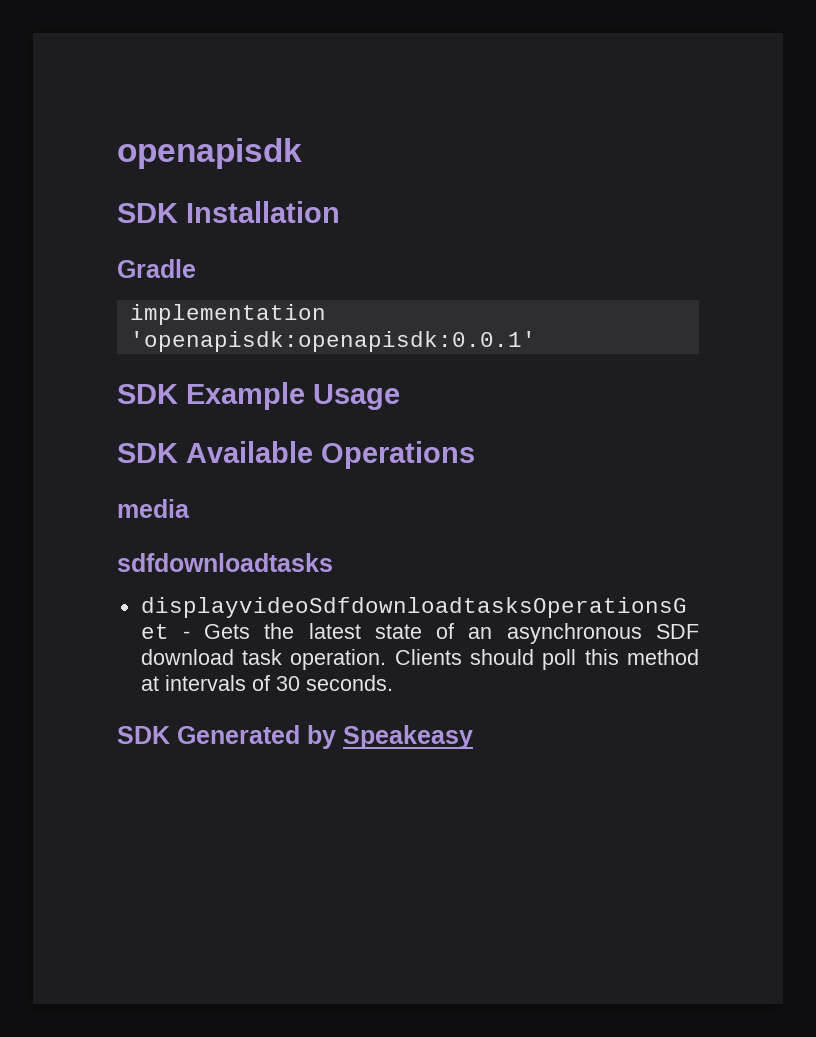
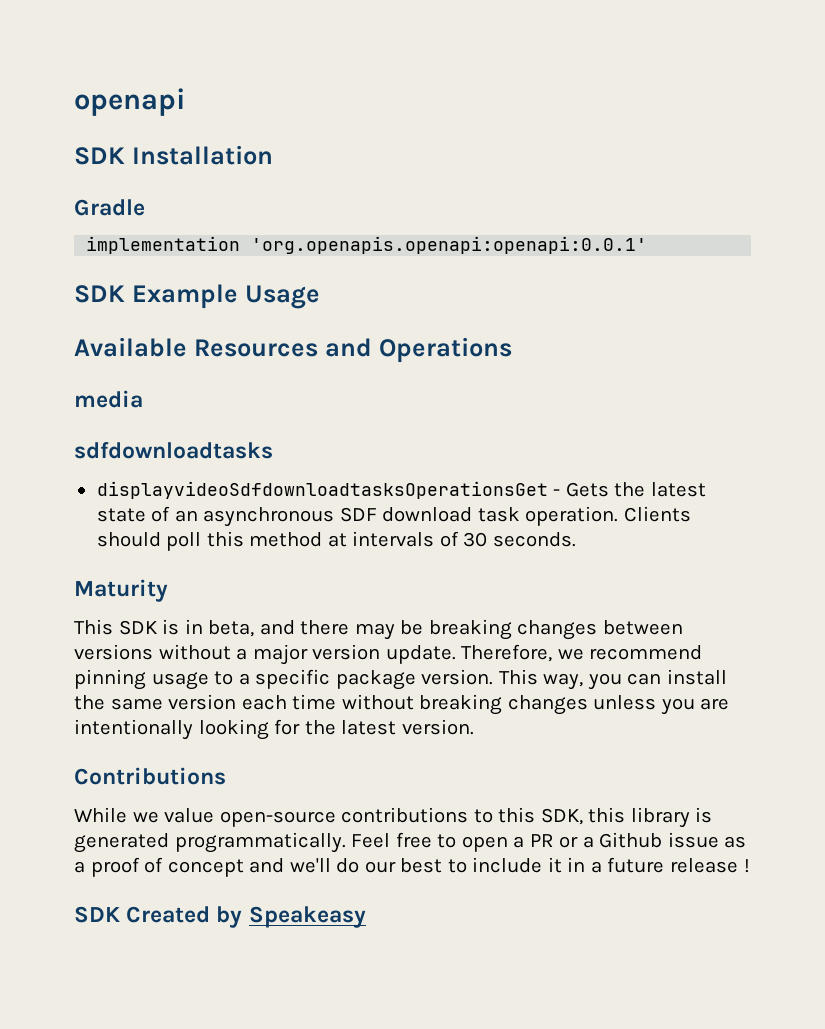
- openapisdk
+ openapi
- implementation 'openapisdk:openapisdk:0.0.1'
+ implementation 'org.openapis.openapi:openapi:0.0.1'
- SDK Available Operations
+ Available Resources and Operations
- SDK Generated by Speakeasy
+ Maturity
+ This SDK is in beta, and there may be breaking changes between versions without a major version update. Therefore, we recommend pinning usage to a specific package version. This way, you can install the same version each time without breaking changes unless you are intentionally looking for the latest version.
+ Contributions
+ While we value open-source contributions to this SDK, this library is generated programmatically. Feel free to open a PR or a Github issue as a proof of concept and we'll do our best to include it in a future release !
+ SDK Created by Speakeasy

